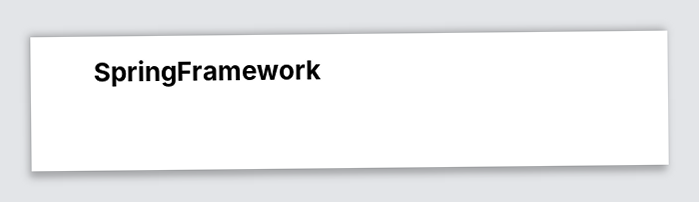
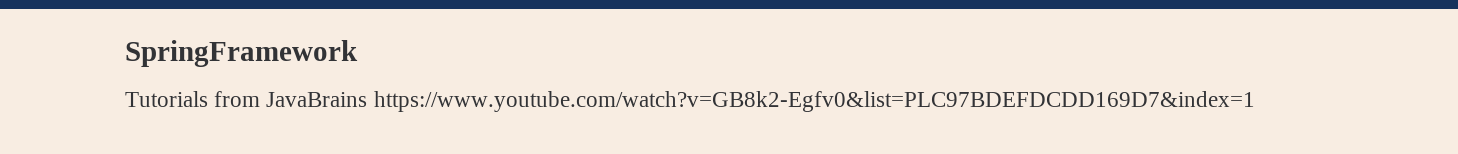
+ Tutorials from JavaBrains https://www.youtube.com/watch?v=GB8k2-Egfv0&list=PLC97BDEFDCDD169D7&index=1

